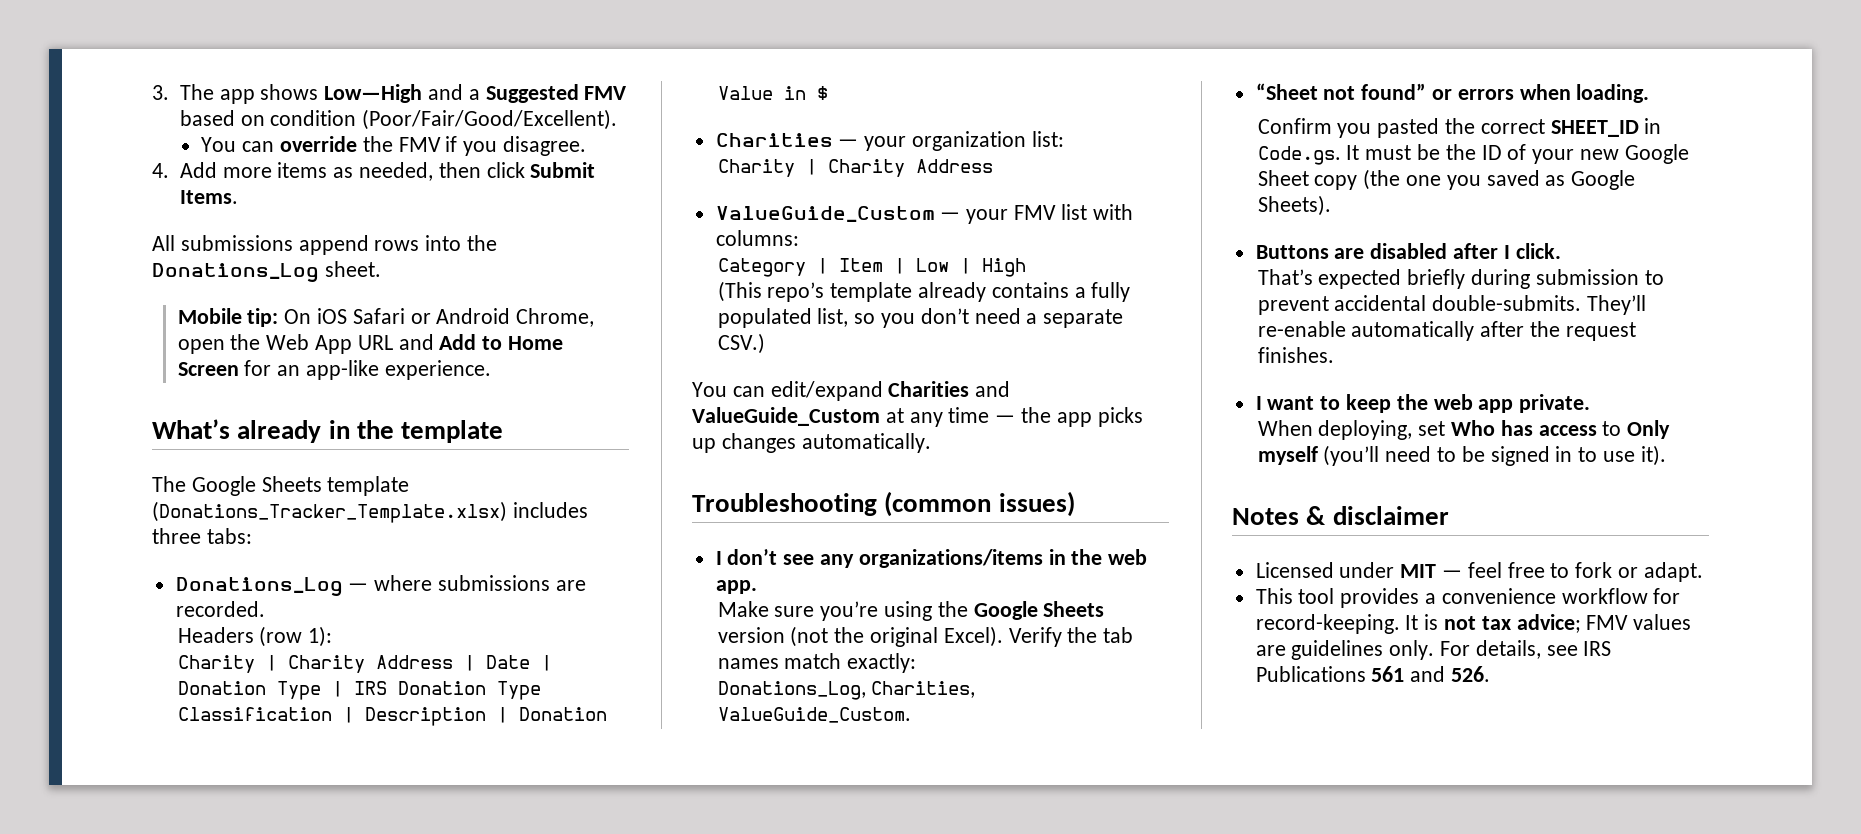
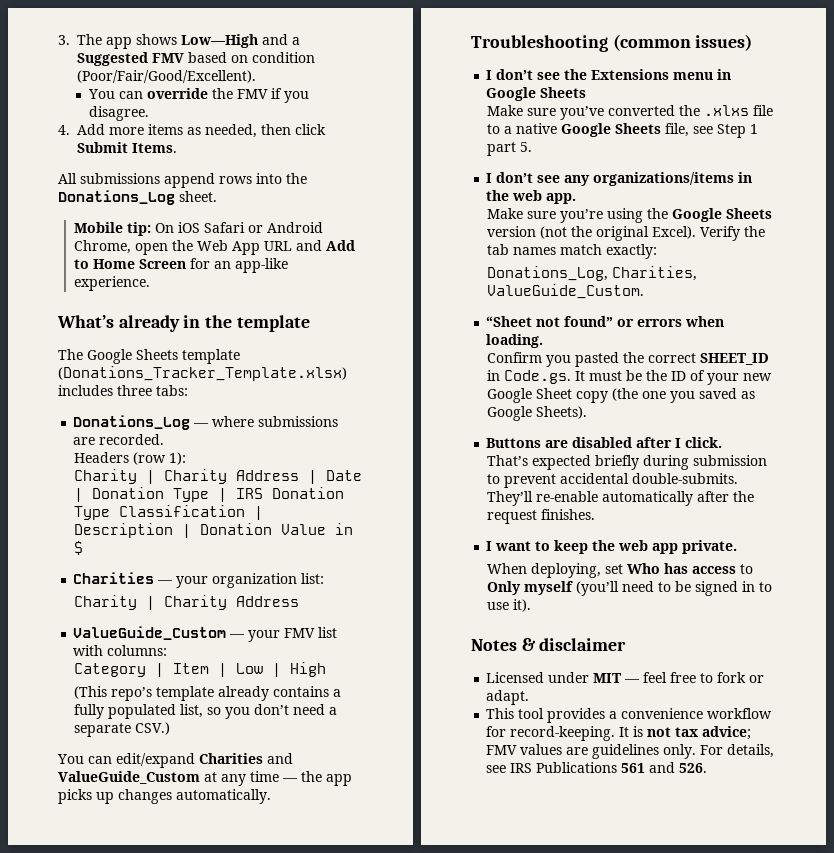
+ I don’t see the Extensions menu in Google Sheets
+ Make sure you’ve converted the .xlxs file to a native Google Sheets file, see Step 1 part 5.

